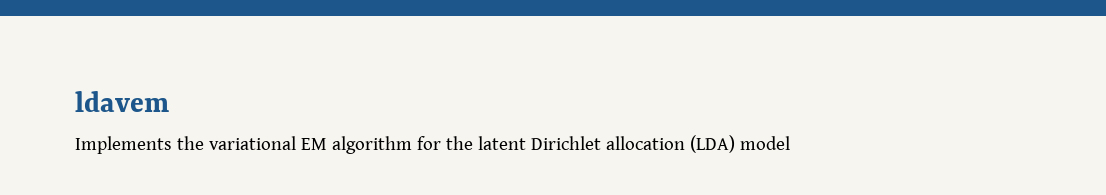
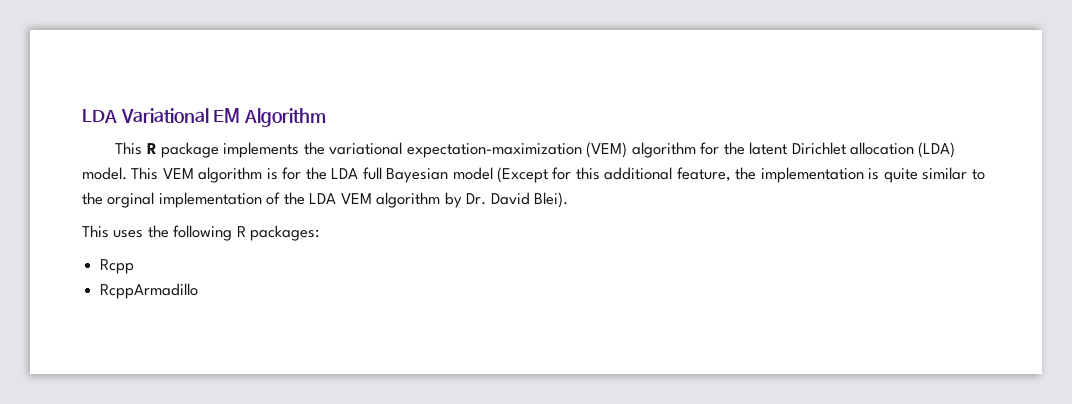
- ldavem
- Implements the variational EM algorithm for the latent Dirichlet allocation (LDA) model
+ LDA Variational EM Algorithm
+ This R package implements the variational expectation-maximization (VEM) algorithm for the latent Dirichlet allocation (LDA) model. This VEM algorithm is for the LDA full Bayesian model (Except for this additional feature, the implementation is quite similar to the orginal implementation of the LDA VEM algorithm by Dr. David Blei).
+ This uses the following R packages:
+ Rcpp
+ RcppArmadillo

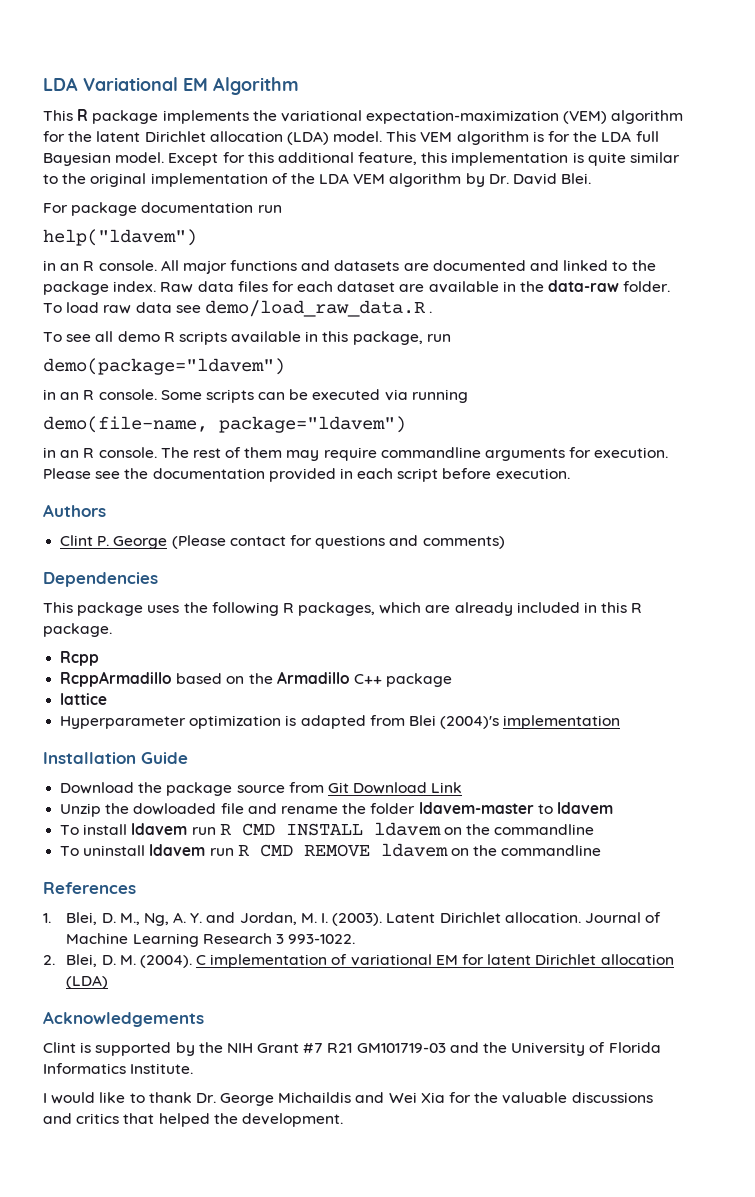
- This VEM algorithm is for the LDA full Bayesian model (Except for this additional feature, the implementation is quite similar to the orginal implementation of the LDA VEM algorithm by Dr. David Blei).
- This uses the following R packages:
+ This VEM algorithm is for the LDA full Bayesian model. Except for this additional feature, this implementation is quite similar to the original implementation of the LDA VEM algorithm by Dr. David Blei.
+ For package documentation run
+ help("ldavem")
+ in an R console. All major functions and datasets are documented and linked to the package index. Raw data files for each dataset are available in the data-raw folder. To load raw data see demo/load_raw_data.R .
+ To see all demo R scripts available in this package, run
+ demo(package="ldavem")
+ in an R console. Some scripts can be executed via running
+ demo(file-name, package="ldavem")
+ in an R console. The rest of them may require commandline arguments for execution. Please see the documentation provided in each script before execution.
+ Authors
+ Clint P. George (Please contact for questions and comments)
+ Dependencies
+ This package uses the following R packages, which are already included in this R package.
  Rcpp
- RcppArmadillo
+ RcppArmadillo based on the Armadillo C++ package
+ lattice
+ Hyperparameter optimization is adapted from Blei (2004)'s implementation
+ Installation Guide
+ Download the package source from Git Download Link
+ Unzip the dowloaded file and rename the folder ldavem-master to ldavem
+ To install ldavem run R CMD INSTALL ldavem on the commandline
+ To uninstall ldavem run R CMD REMOVE ldavem on the commandline
+ References
+ 1. Blei, D. M., Ng, A. Y. and Jordan, M. I. (2003). Latent Dirichlet allocation. Journal of Machine Learning Research 3 993-1022.
+ 2. Blei, D. M. (2004). C implementation of variational EM for latent Dirichlet allocation (LDA)
+ Acknowledgements
+ Clint is supported by the NIH Grant #7 R21 GM101719-03 and the University of Florida Informatics Institute.
+ I would like to thank Dr. George Michaildis and Wei Xia for the valuable discussions and critics that helped the development.

